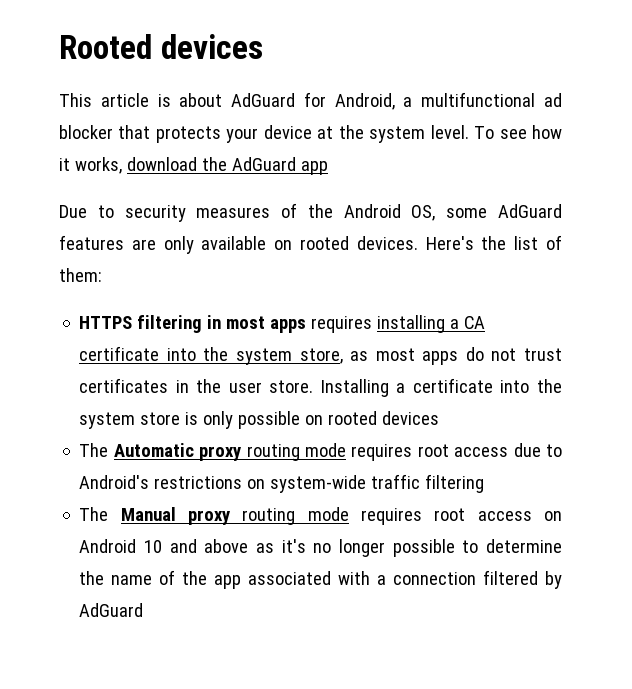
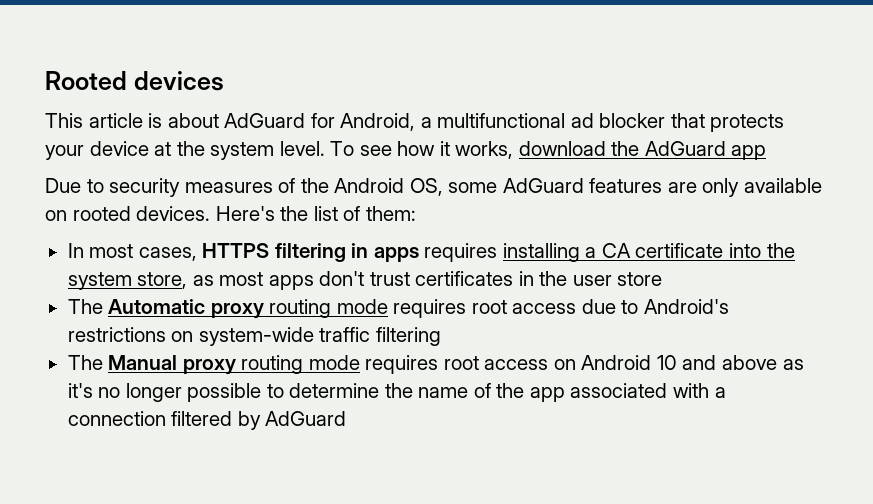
- HTTPS filtering in most apps requires installing a CA certificate into the system store, as most apps do not trust certificates in the user store. Installing a certificate into the system store is only possible on rooted devices
+ In most cases, HTTPS filtering in apps requires installing a CA certificate into the system store, as most apps don't trust certificates in the user store

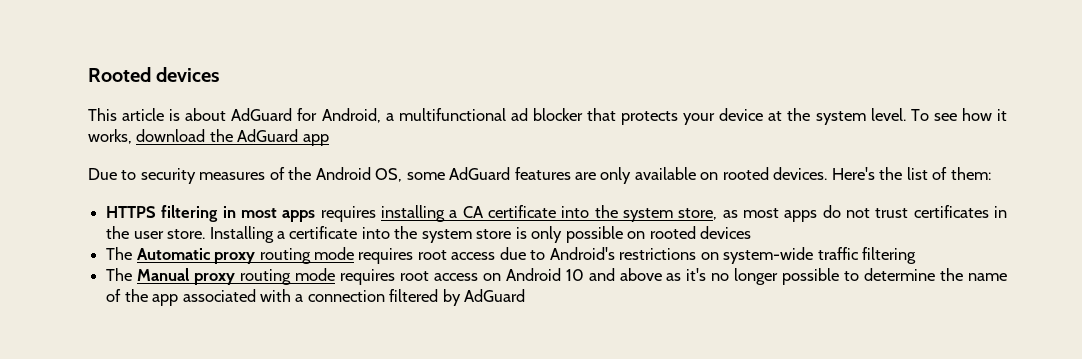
- In most cases, HTTPS filtering in apps requires installing a CA certificate into the system store, as most apps don't trust certificates in the user store
+ HTTPS filtering in most apps requires installing a CA certificate into the system store, as most apps do not trust certificates in the user store. Installing a certificate into the system store is only possible on rooted devices

